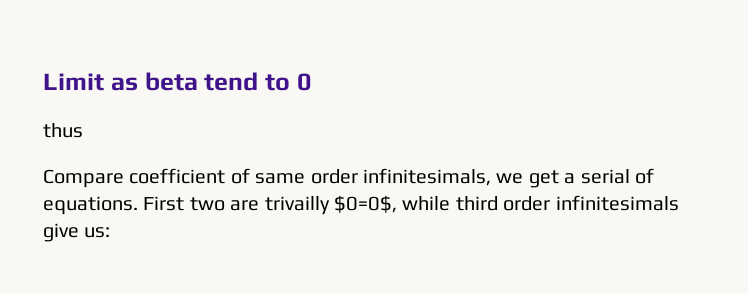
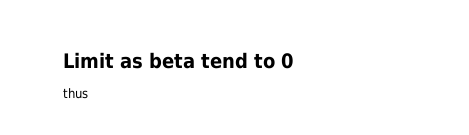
- Compare coefficient of same order infinitesimals, we get a serial of equations. First two are trivailly $0=0$, while third order infinitesimals give us:

